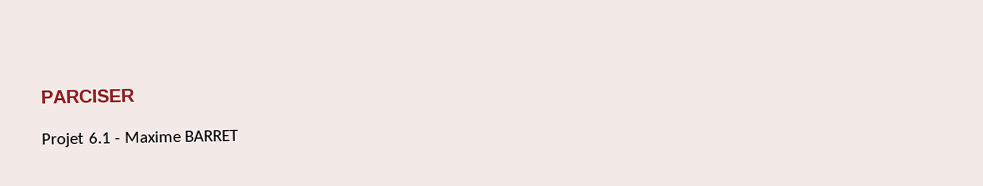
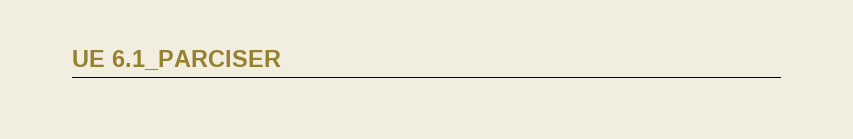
- PARCISER
- Projet 6.1 - Maxime BARRET
+ UE 6.1_PARCISER

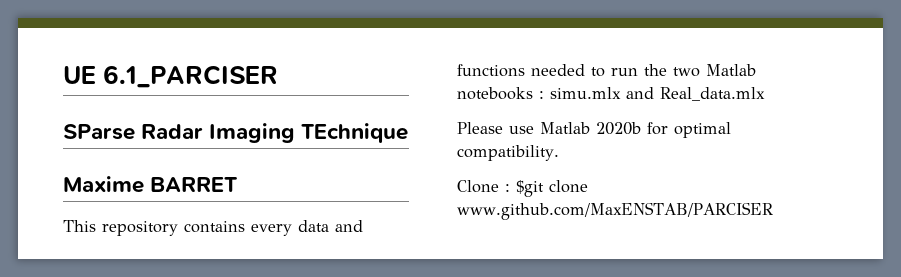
+ SParse Radar Imaging TEchnique
+ Maxime BARRET
+ This repository contains every data and functions needed to run the two Matlab notebooks : simu.mlx and Real_data.mlx
+ Please use Matlab 2020b for optimal compatibility.
+ Clone : $git clone www.github.com/MaxENSTAB/PARCISER

